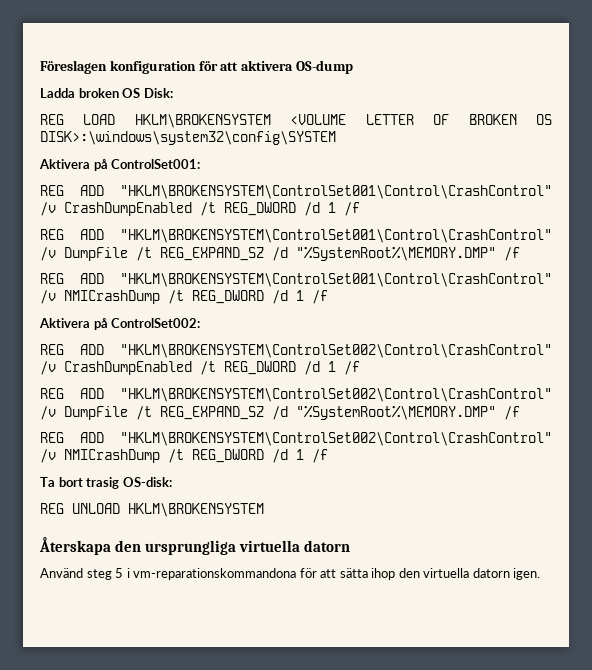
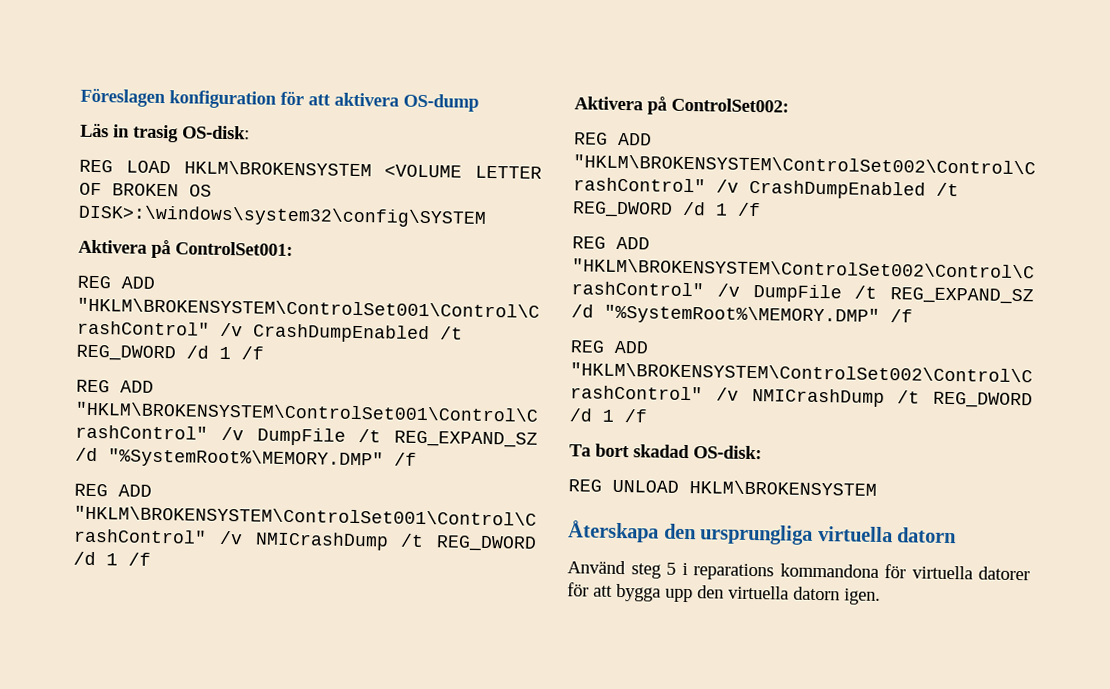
- Ladda broken OS Disk:
+ Läs in trasig OS-disk:
- Ta bort trasig OS-disk:
+ Ta bort skadad OS-disk:
- Använd steg 5 i vm-reparationskommandona för att sätta ihop den virtuella datorn igen.
+ Använd steg 5 i reparations kommandona för virtuella datorer för att bygga upp den virtuella datorn igen.

